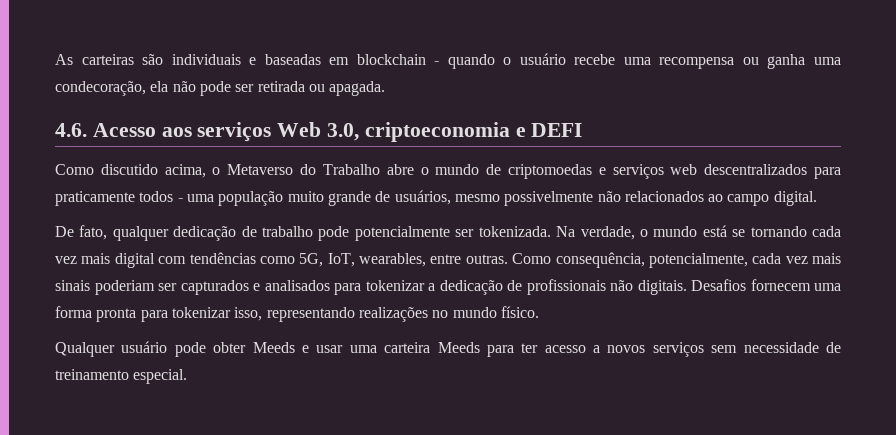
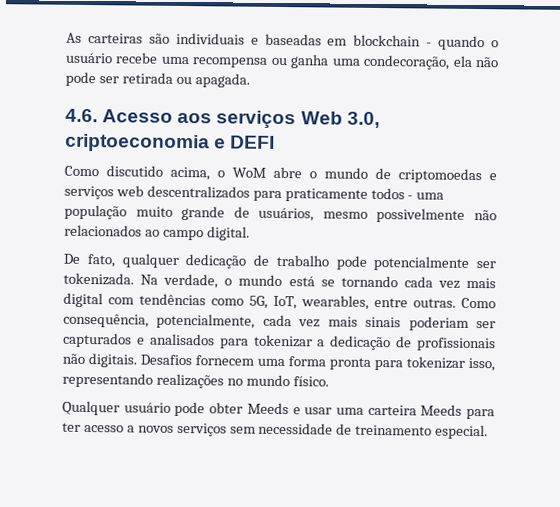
- Como discutido acima, o Metaverso do Trabalho abre o mundo de criptomoedas e serviços web descentralizados para praticamente todos - uma população muito grande de usuários, mesmo possivelmente não relacionados ao campo digital.
+ Como discutido acima, o WoM abre o mundo de criptomoedas e serviços web descentralizados para praticamente todos - uma população muito grande de usuários, mesmo possivelmente não relacionados ao campo digital.

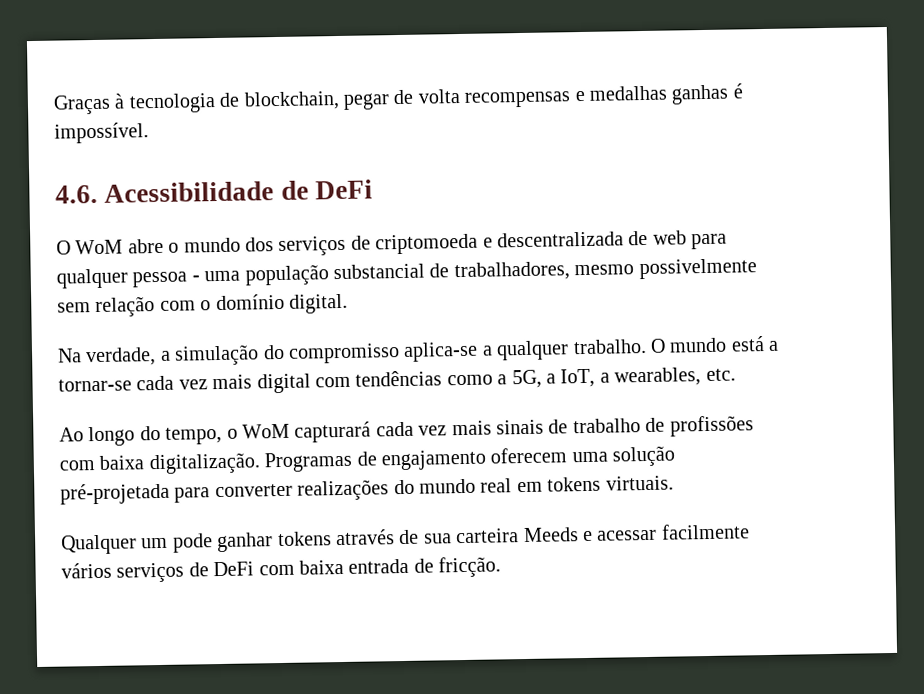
- As carteiras são individuais e baseadas em blockchain - quando o usuário recebe uma recompensa ou ganha uma condecoração, ela não pode ser retirada ou apagada.
- 4.6. Acesso aos serviços Web 3.0, criptoeconomia e DEFI
- Como discutido acima, o WoM abre o mundo de criptomoedas e serviços web descentralizados para praticamente todos - uma população muito grande de usuários, mesmo possivelmente não relacionados ao campo digital.
- De fato, qualquer dedicação de trabalho pode potencialmente ser tokenizada. Na verdade, o mundo está se tornando cada vez mais digital com tendências como 5G, IoT, wearables, entre outras. Como consequência, potencialmente, cada vez mais sinais poderiam ser capturados e analisados para tokenizar a dedicação de profissionais não digitais. Desafios fornecem uma forma pronta para tokenizar isso, representando realizações no mundo físico.
- Qualquer usuário pode obter Meeds e usar uma carteira Meeds para ter acesso a novos serviços sem necessidade de treinamento especial.
+ Graças à tecnologia de blockchain, pegar de volta recompensas e medalhas ganhas é impossível.
+ 4.6. Acessibilidade de DeFi
+ O WoM abre o mundo dos serviços de criptomoeda e descentralizada de web para qualquer pessoa - uma população substancial de trabalhadores, mesmo possivelmente sem relação com o domínio digital.
+ Na verdade, a simulação do compromisso aplica-se a qualquer trabalho. O mundo está a tornar-se cada vez mais digital com tendências como a 5G, a IoT, a wearables, etc.
+ Ao longo do tempo, o WoM capturará cada vez mais sinais de trabalho de profissões com baixa digitalização. Programas de engajamento oferecem uma solução pré-projetada para converter realizações do mundo real em tokens virtuais.
+ Qualquer um pode ganhar tokens através de sua carteira Meeds e acessar facilmente vários serviços de DeFi com baixa entrada de fricção.

